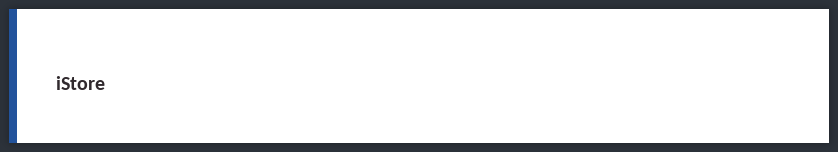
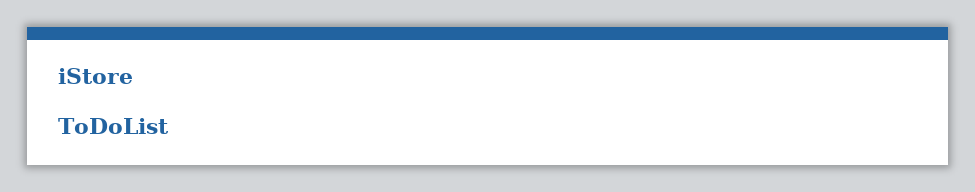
+ ToDoList

